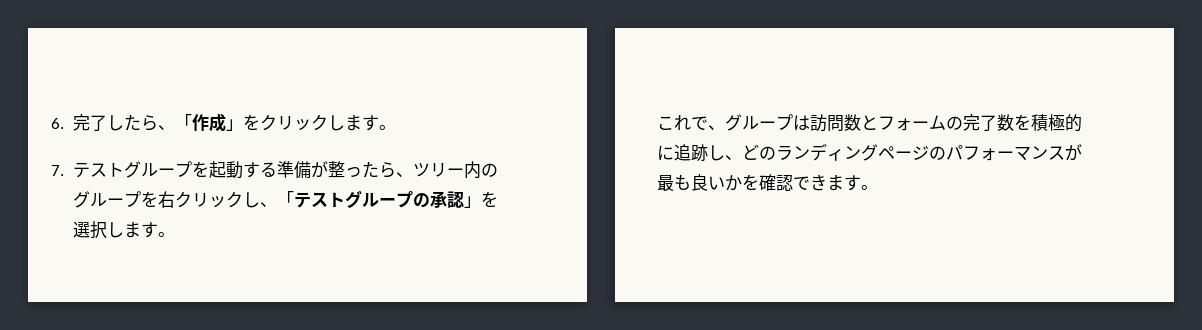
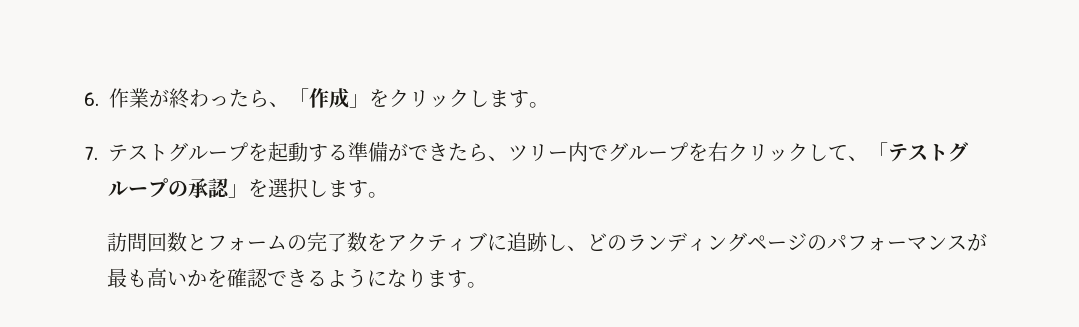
- 6.完了したら、「作成」をクリックします。
+ 6.作業が終わったら、「作成」をクリックします。
- 7.テストグループを起動する準備が整ったら、ツリー内のグループを右クリックし、「テストグループの承認」を選択します。
+ 7.テストグループを起動する準備ができたら、ツリー内でグループを右クリックして、「テストグループの承認」を選択します。
- これで、グループは訪問数とフォームの完了数を積極的に追跡し、どのランディングページのパフォーマンスが最も良いかを確認できます。
+ 訪問回数とフォームの完了数をアクティブに追跡し、どのランディングページのパフォーマンスが最も高いかを確認できるようになります。

